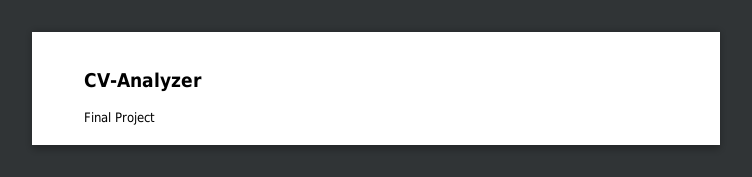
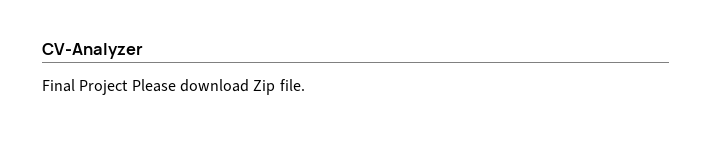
- Final Project
+ Final Project Please download Zip file.

